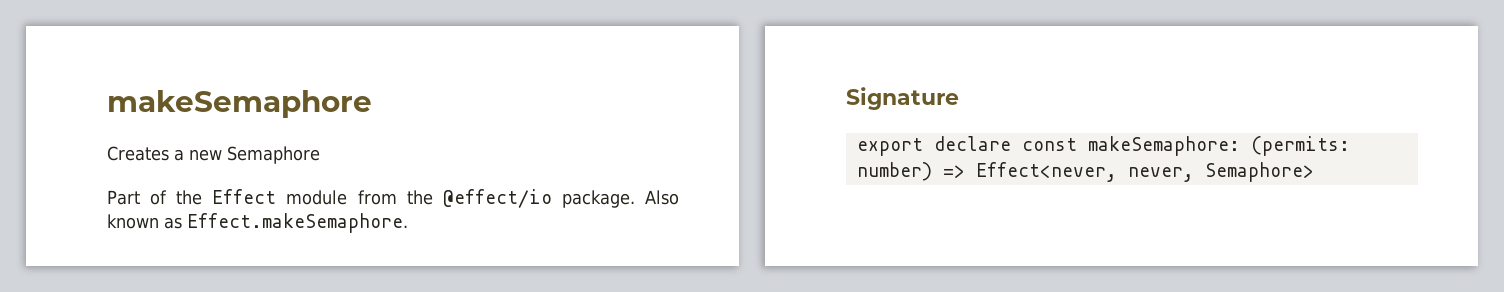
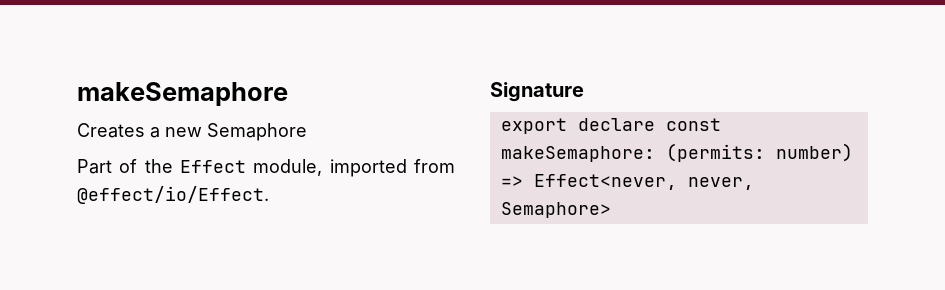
- Part of the Effect module from the @effect/io package. Also known as Effect.makeSemaphore.
+ Part of the Effect module, imported from @effect/io/Effect.

